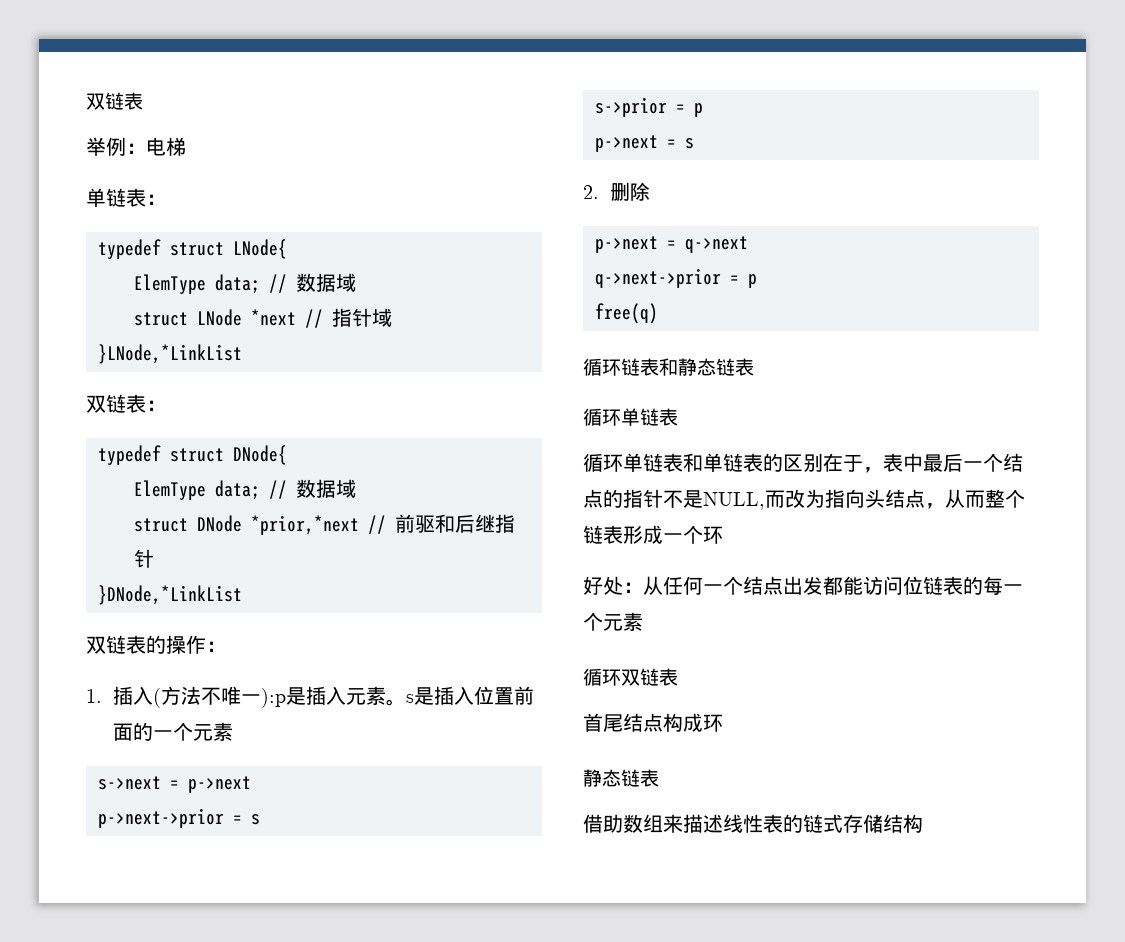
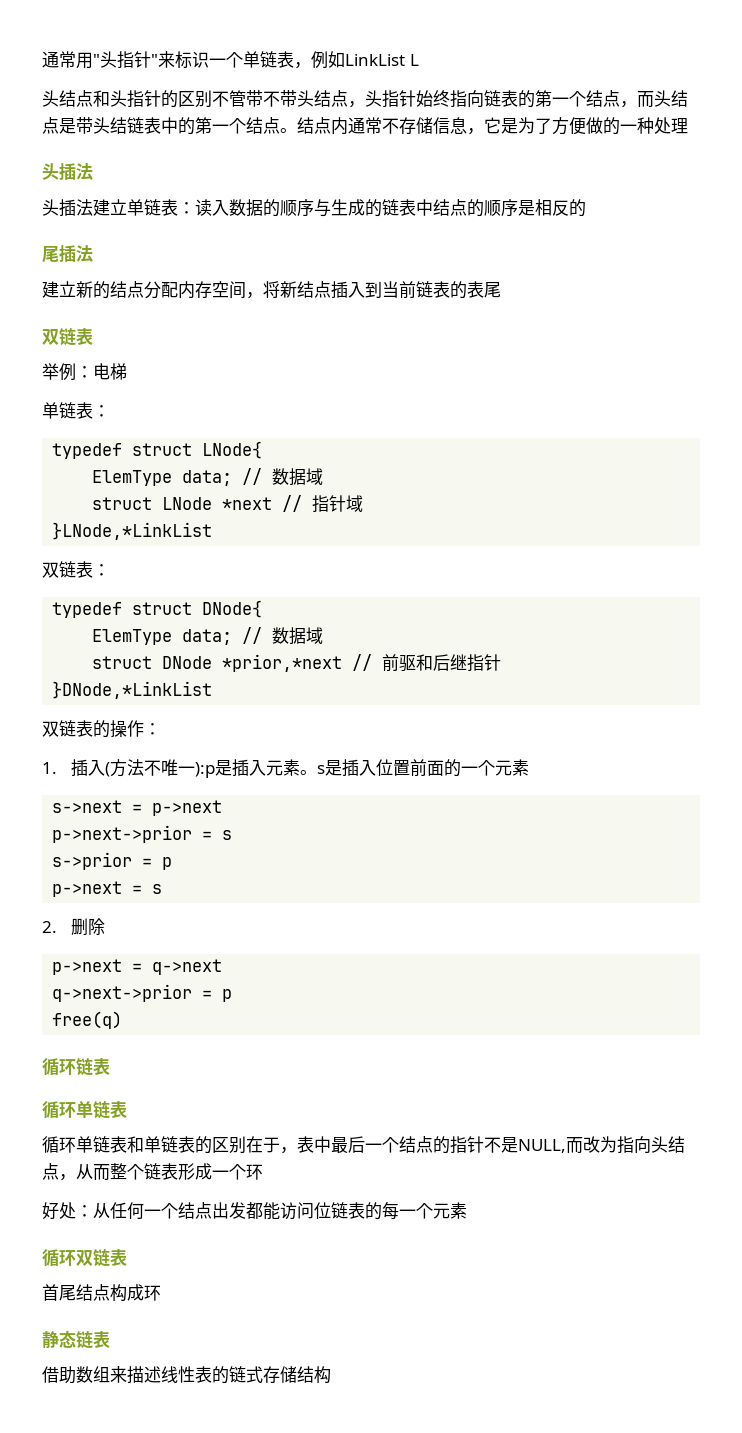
+ 通常用"头指针"来标识一个单链表，例如LinkList L
+ 头结点和头指针的区别不管带不带头结点，头指针始终指向链表的第一个结点，而头结点是带头结链表中的第一个结点。结点内通常不存储信息，它是为了方便做的一种处理
+ 头插法
+ 头插法建立单链表：读入数据的顺序与生成的链表中结点的顺序是相反的
+ 尾插法
+ 建立新的结点分配内存空间，将新结点插入到当前链表的表尾
- 循环链表和静态链表
+ 循环链表

